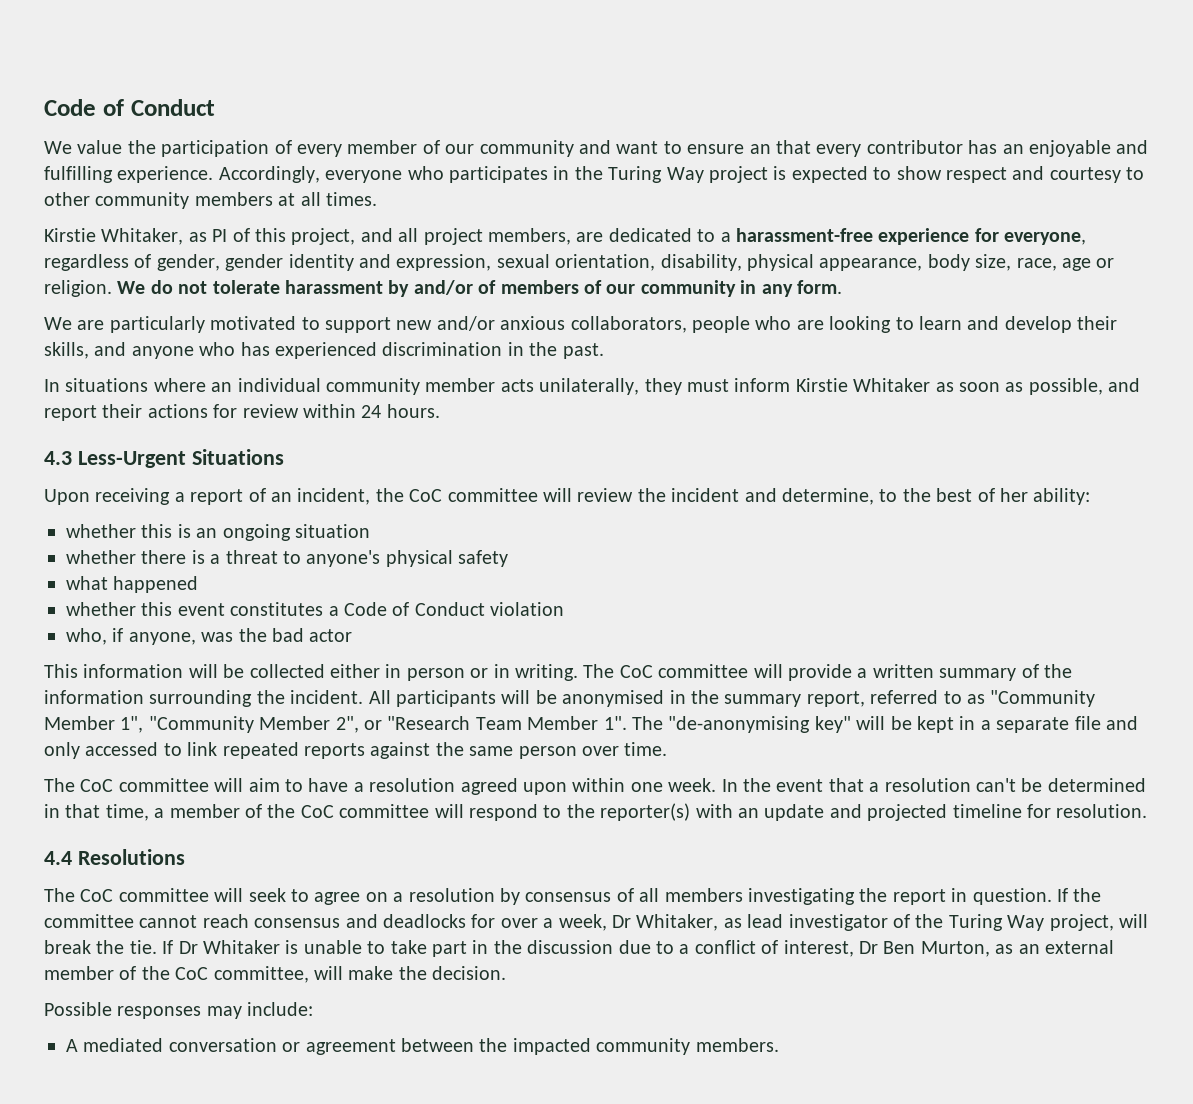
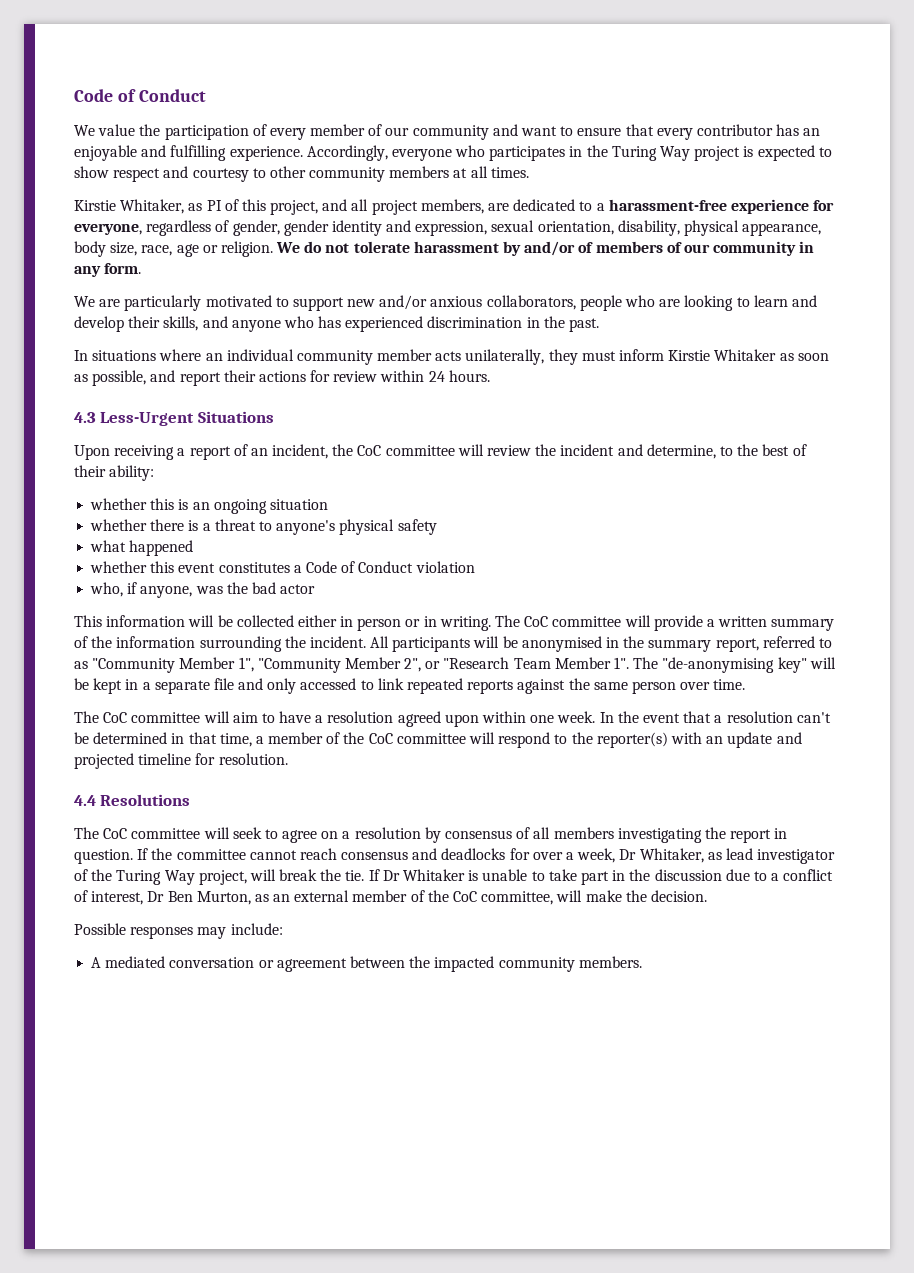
- We value the participation of every member of our community and want to ensure an that every contributor has an enjoyable and fulfilling experience.
+ We value the participation of every member of our community and want to ensure that every contributor has an enjoyable and fulfilling experience.
- Upon receiving a report of an incident, the CoC committee will review the incident and determine, to the best of her ability:
+ Upon receiving a report of an incident, the CoC committee will review the incident and determine, to the best of their ability:

